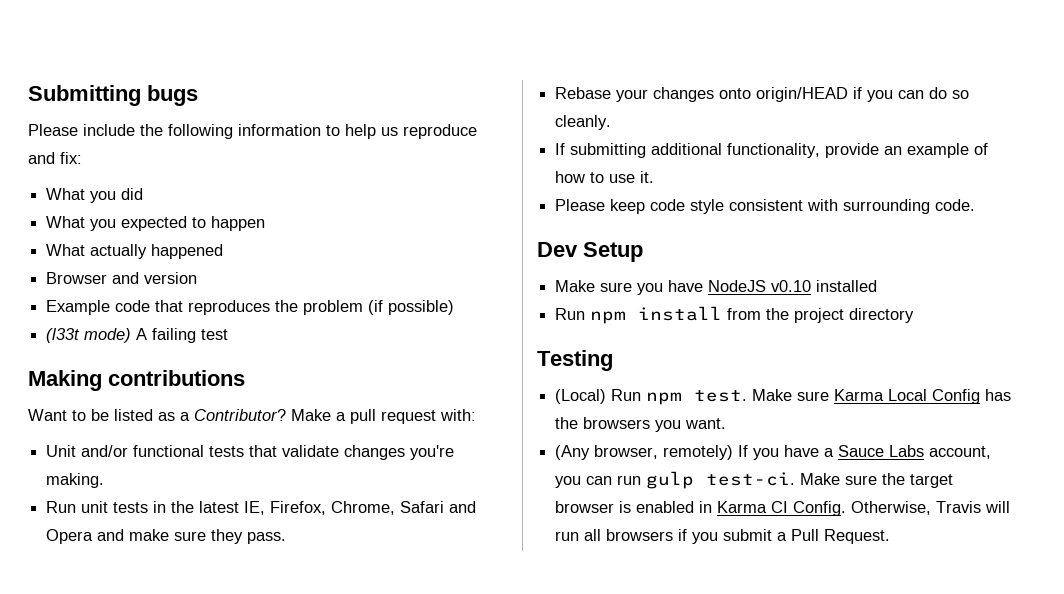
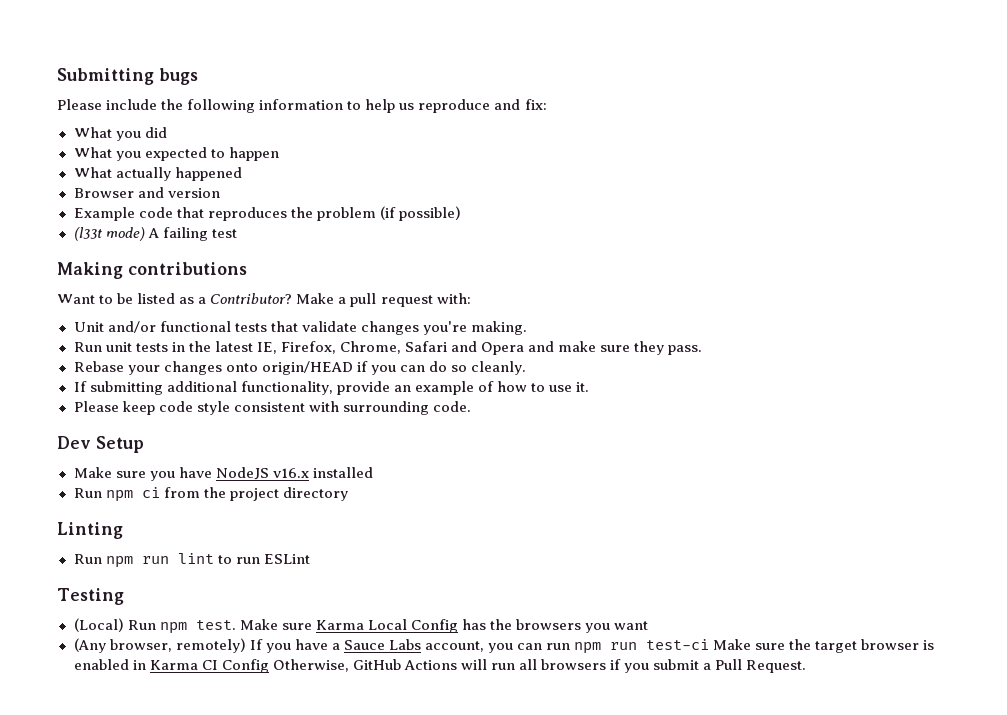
- Make sure you have NodeJS v0.10 installed
+ Make sure you have NodeJS v16.x installed
- Run npm install from the project directory
+ Run npm ci from the project directory
+ Linting
+ Run npm run lint to run ESLint
- Make sure Karma Local Config has the browsers you want.
+ Make sure Karma Local Config has the browsers you want
- (Any browser, remotely) If you have a Sauce Labs account, you can run gulp test-ci. Make sure the target browser is enabled in Karma CI Config. Otherwise, Travis will run all browsers if you submit a Pull Request.
+ (Any browser, remotely) If you have a Sauce Labs account, you can run npm run test-ci Make sure the target browser is enabled in Karma CI Config Otherwise, GitHub Actions will run all browsers if you submit a Pull Request.

